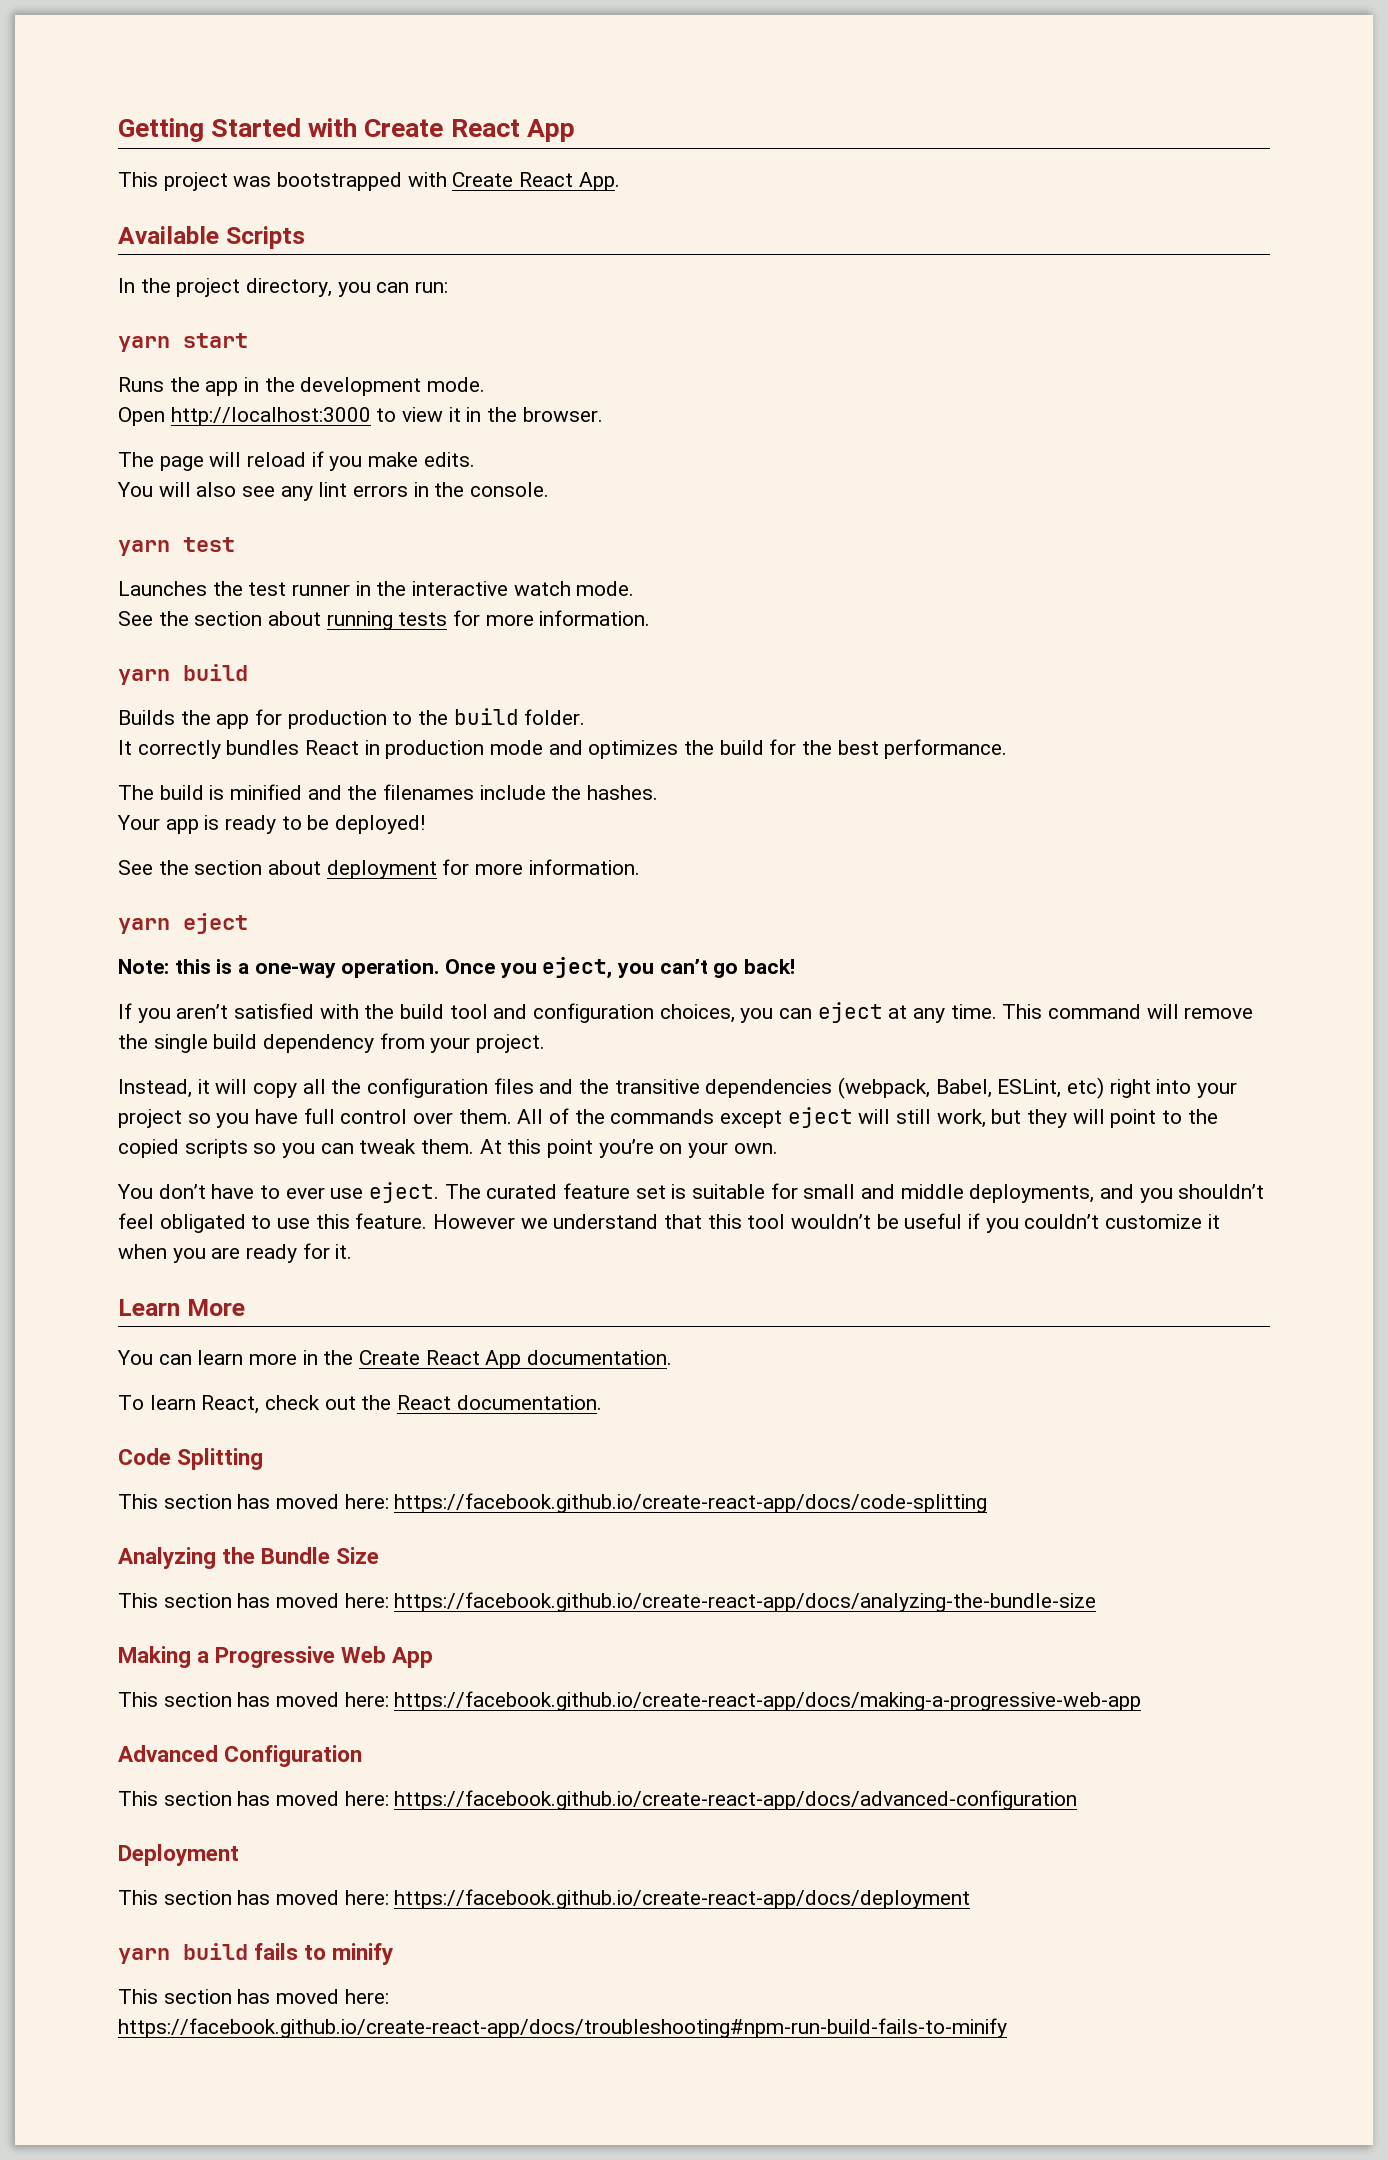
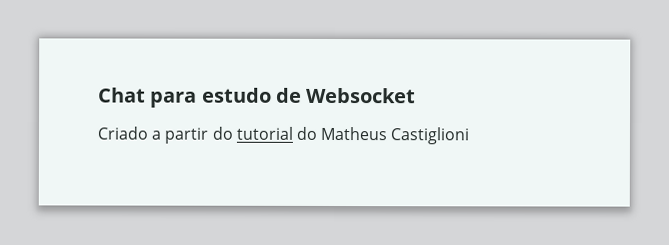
- Getting Started with Create React App
- This project was bootstrapped with Create React App.
- Available Scripts
- In the project directory, you can run:
- yarn start
- Runs the app in the development mode.
- Open http://localhost:3000 to view it in the browser.
- The page will reload if you make edits.
- You will also see any lint errors in the console.
- yarn test
- Launches the test runner in the interactive watch mode.
- See the section about running tests for more information.
- yarn build
- Builds the app for production to the build folder.
- It correctly bundles React in production mode and optimizes the build for the best performance.
- The build is minified and the filenames include the hashes.
- Your app is ready to be deployed!
- See the section about deployment for more information.
- yarn eject
- Note: this is a one-way operation. Once you eject, you can’t go back!
- If you aren’t satisfied with the build tool and configuration choices, you can eject at any time. This command will remove the single build dependency from your project.
- Instead, it will copy all the configuration files and the transitive dependencies (webpack, Babel, ESLint, etc) right into your project so you have full control over them. All of the commands except eject will still work, but they will point to the copied scripts so you can tweak them. At this point you’re on your own.
- You don’t have to ever use eject. The curated feature set is suitable for small and middle deployments, and you shouldn’t feel obligated to use this feature. However we understand that this tool wouldn’t be useful if you couldn’t customize it when you are ready for it.
- Learn More
- You can learn more in the Create React App documentation.
- To learn React, check out the React documentation.
- Code Splitting
- This section has moved here: https://facebook.github.io/create-react-app/docs/code-splitting
- Analyzing the Bundle Size
- This section has moved here: https://facebook.github.io/create-react-app/docs/analyzing-the-bundle-size
- Making a Progressive Web App
- This section has moved here: https://facebook.github.io/create-react-app/docs/making-a-progressive-web-app
- Advanced Configuration
- This section has moved here: https://facebook.github.io/create-react-app/docs/advanced-configuration
- Deployment
- This section has moved here: https://facebook.github.io/create-react-app/docs/deployment
- yarn build fails to minify
- This section has moved here: https://facebook.github.io/create-react-app/docs/troubleshooting#npm-run-build-fails-to-minify
+ Chat para estudo de Websocket
+ Criado a partir do tutorial do Matheus Castiglioni

